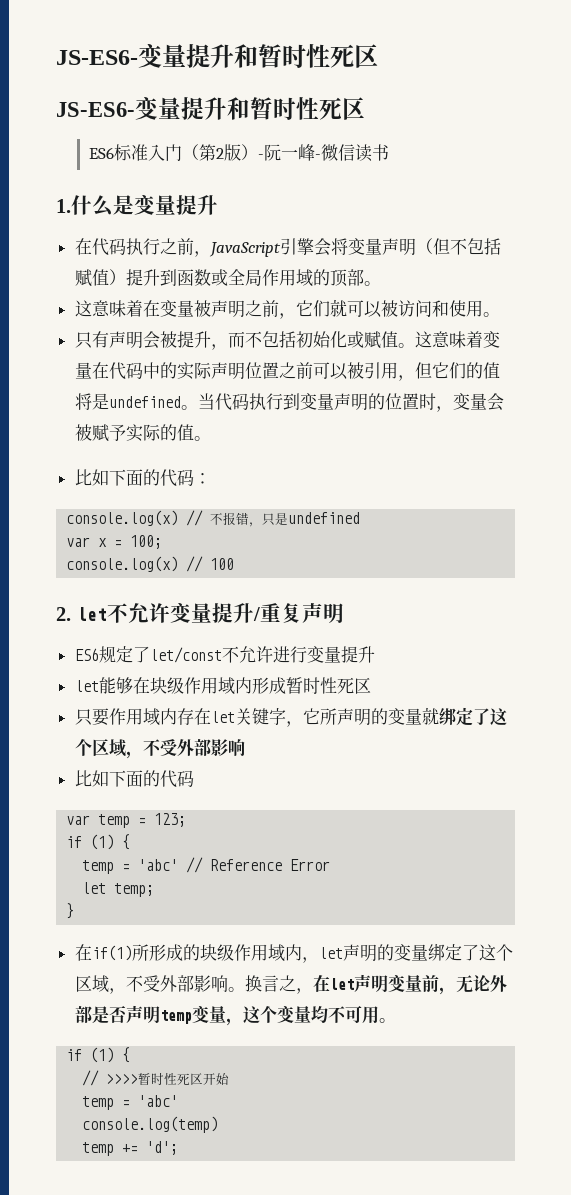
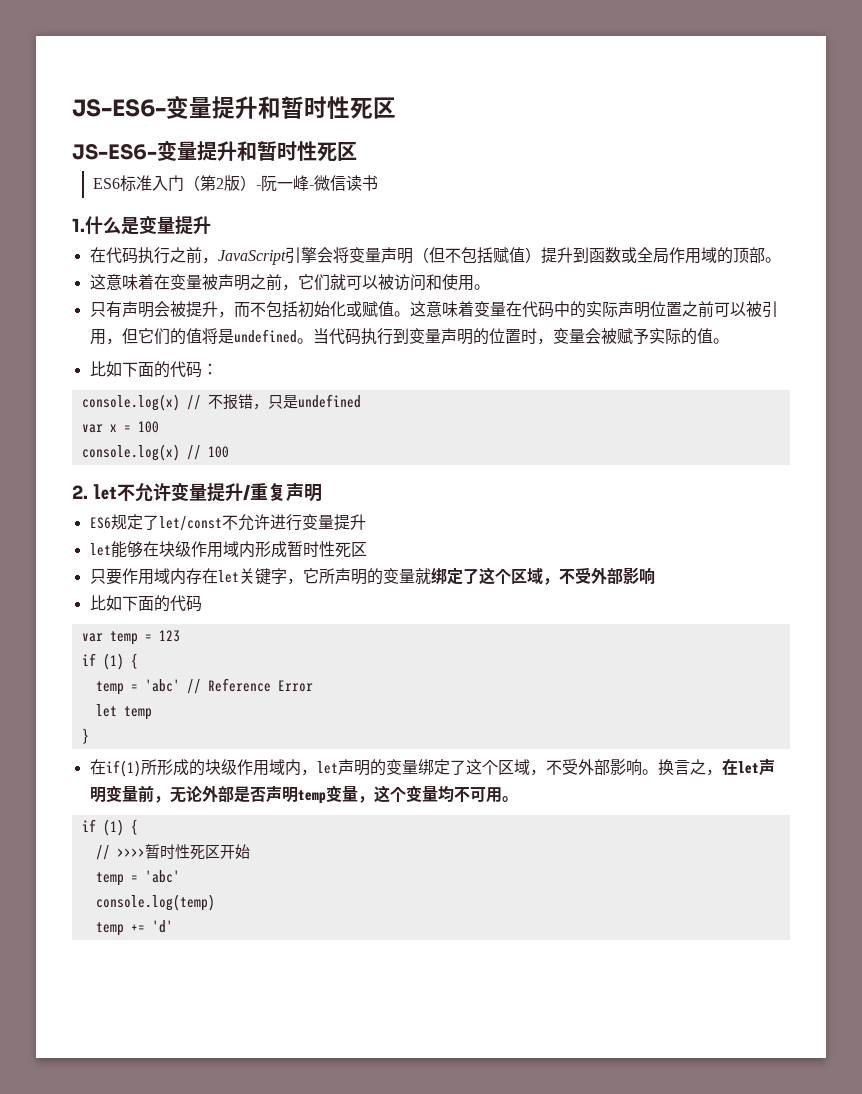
- var x = 100;
+ var x = 100
- var temp = 123;
+ var temp = 123
- let temp;
+ let temp
- temp += 'd';
+ temp += 'd'

